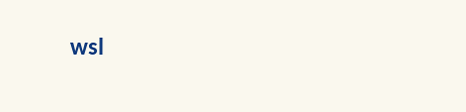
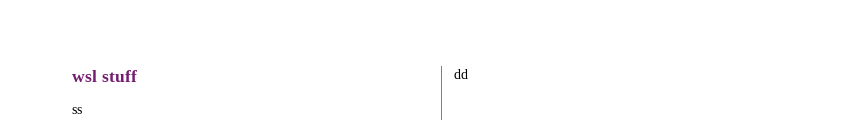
- wsl
+ wsl stuff
+ ss
+ dd

